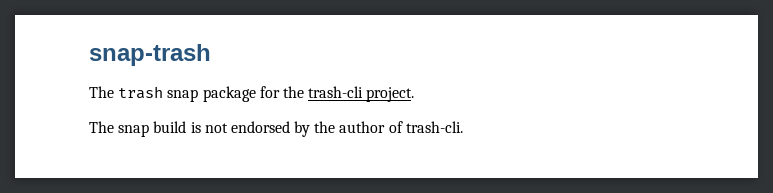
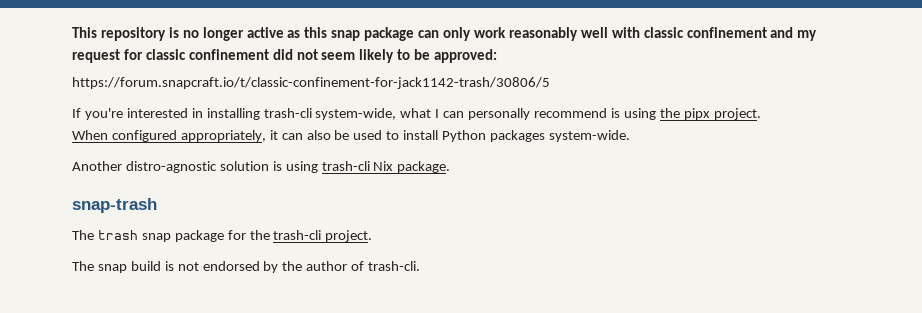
+ This repository is no longer active as this snap package can only work reasonably well with classic confinement and my request for classic confinement did not seem likely to be approved:
+ https://forum.snapcraft.io/t/classic-confinement-for-jack1142-trash/30806/5
+ If you're interested in installing trash-cli system-wide, what I can personally recommend is using the pipx project.
+ When configured appropriately, it can also be used to install Python packages system-wide.
+ Another distro-agnostic solution is using trash-cli Nix package.

